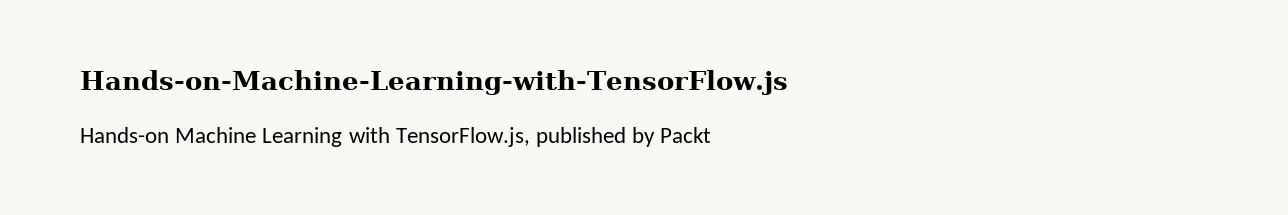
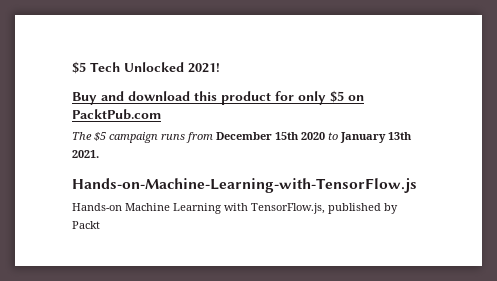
+ $5 Tech Unlocked 2021!
+ Buy and download this product for only $5 on PacktPub.com
+ The $5 campaign runs from December 15th 2020 to January 13th 2021.

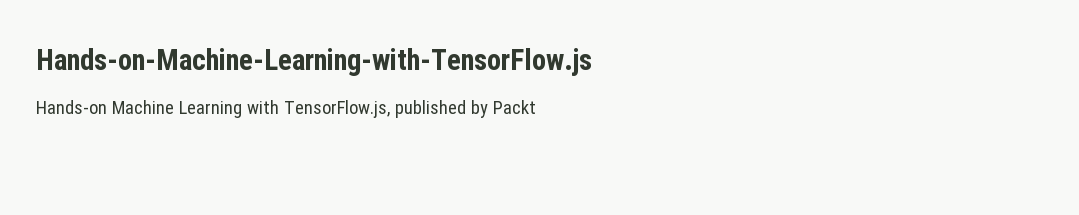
- $5 Tech Unlocked 2021!
- Buy and download this product for only $5 on PacktPub.com
- The $5 campaign runs from December 15th 2020 to January 13th 2021.

